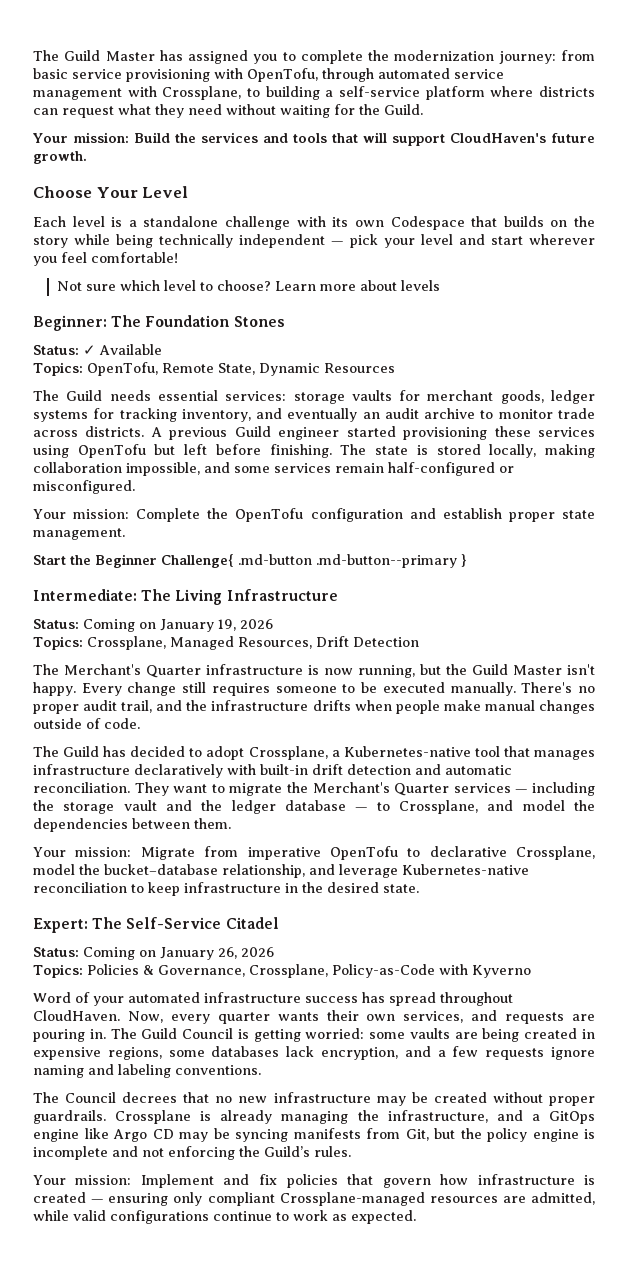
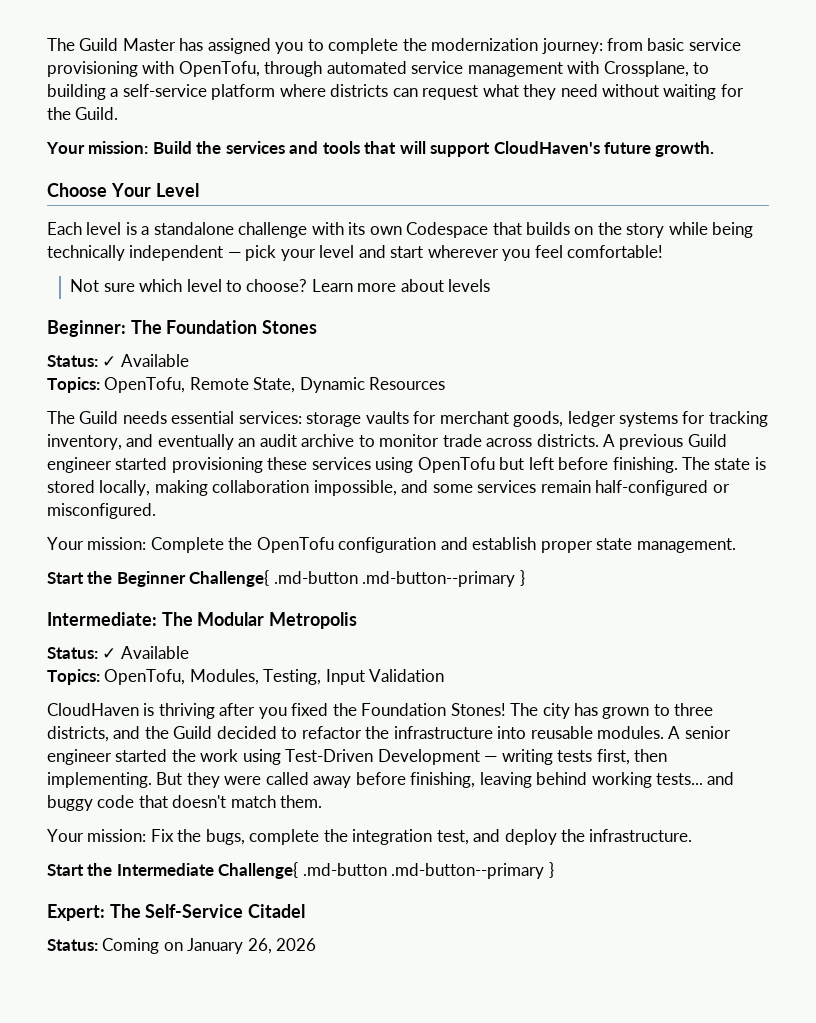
- Intermediate: The Living Infrastructure
- Status: Coming on January 19, 2026
- Topics: Crossplane, Managed Resources, Drift Detection
- The Merchant's Quarter infrastructure is now running, but the Guild Master isn't happy. Every change still requires someone to be executed manually. There's no proper audit trail, and the infrastructure drifts when people make manual changes outside of code.
- The Guild has decided to adopt Crossplane, a Kubernetes-native tool that manages infrastructure declaratively with built-in drift detection and automatic reconciliation. They want to migrate the Merchant's Quarter services — including the storage vault and the ledger database — to Crossplane, and model the dependencies between them.
- Your mission: Migrate from imperative OpenTofu to declarative Crossplane, model the bucket–database relationship, and leverage Kubernetes-native reconciliation to keep infrastructure in the desired state.
+ Intermediate: The Modular Metropolis
+ Status: ✓ Available
+ Topics: OpenTofu, Modules, Testing, Input Validation
+ CloudHaven is thriving after you fixed the Foundation Stones! The city has grown to three districts, and the Guild decided to refactor the infrastructure into reusable modules. A senior engineer started the work using Test-Driven Development — writing tests first, then implementing. But they were called away before finishing, leaving behind working tests... and buggy code that doesn't match them.
+ Your mission: Fix the bugs, complete the integration test, and deploy the infrastructure.
+ Start the Intermediate Challenge{ .md-button .md-button--primary }
- Topics: Policies & Governance, Crossplane, Policy-as-Code with Kyverno
- Word of your automated infrastructure success has spread throughout CloudHaven. Now, every quarter wants their own services, and requests are pouring in. The Guild Council is getting worried: some vaults are being created in expensive regions, some databases lack encryption, and a few requests ignore naming and labeling conventions.
- The Council decrees that no new infrastructure may be created without proper guardrails. Crossplane is already managing the infrastructure, and a GitOps engine like Argo CD may be syncing manifests from Git, but the policy engine is incomplete and not enforcing the Guild’s rules.
- Your mission: Implement and fix policies that govern how infrastructure is created — ensuring only compliant Crossplane-managed resources are admitted, while valid configurations continue to work as expected.

